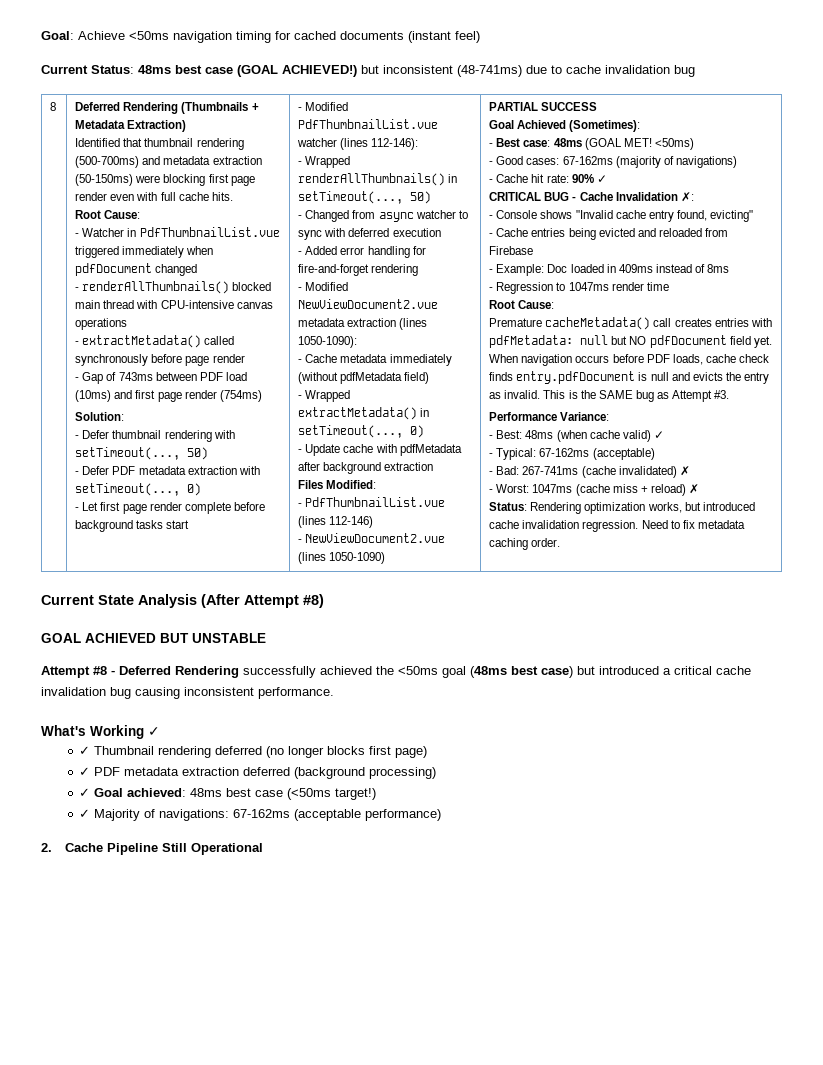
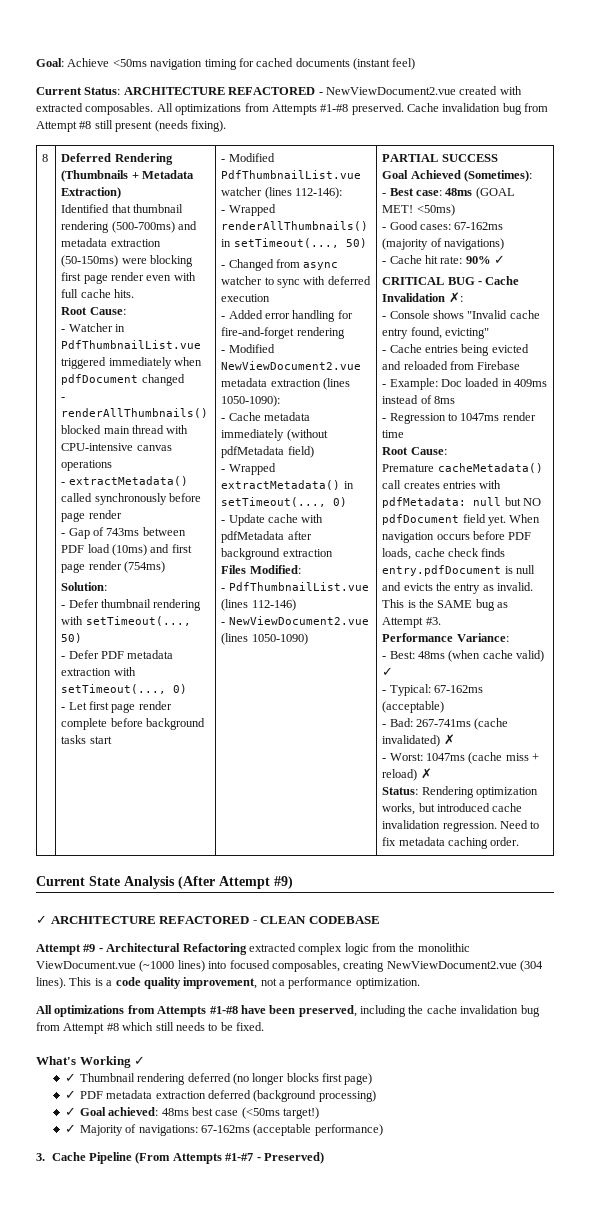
- Current Status: 48ms best case (GOAL ACHIEVED!) but inconsistent (48-741ms) due to cache invalidation bug
+ Current Status: ARCHITECTURE REFACTORED - NewViewDocument2.vue created with extracted composables. All optimizations from Attempts #1-#8 preserved. Cache invalidation bug from Attempt #8 still present (needs fixing).
- Current State Analysis (After Attempt #8)
- GOAL ACHIEVED BUT UNSTABLE
- Attempt #8 - Deferred Rendering successfully achieved the <50ms goal (48ms best case) but introduced a critical cache invalidation bug causing inconsistent performance.
+ Current State Analysis (After Attempt #9)
+ ✓ ARCHITECTURE REFACTORED - CLEAN CODEBASE
+ Attempt #9 - Architectural Refactoring extracted complex logic from the monolithic ViewDocument.vue (~1000 lines) into focused composables, creating NewViewDocument2.vue (304 lines). This is a code quality improvement, not a performance optimization.
+ All optimizations from Attempts #1-#8 have been preserved, including the cache invalidation bug from Attempt #8 which still needs to be fixed.
- 2. Cache Pipeline Still Operational
+ 3. Cache Pipeline (From Attempts #1-#7 - Preserved)

